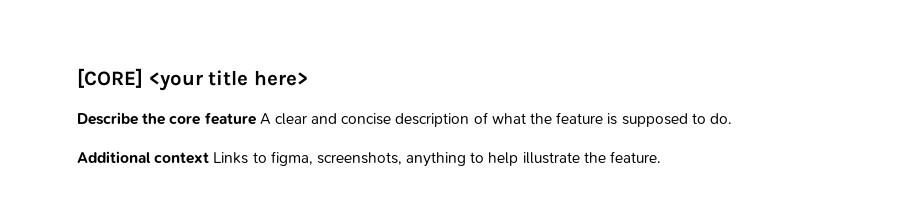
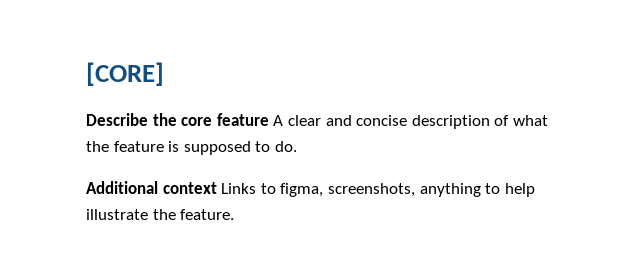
- [CORE] <your title here>
+ [CORE]

